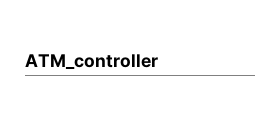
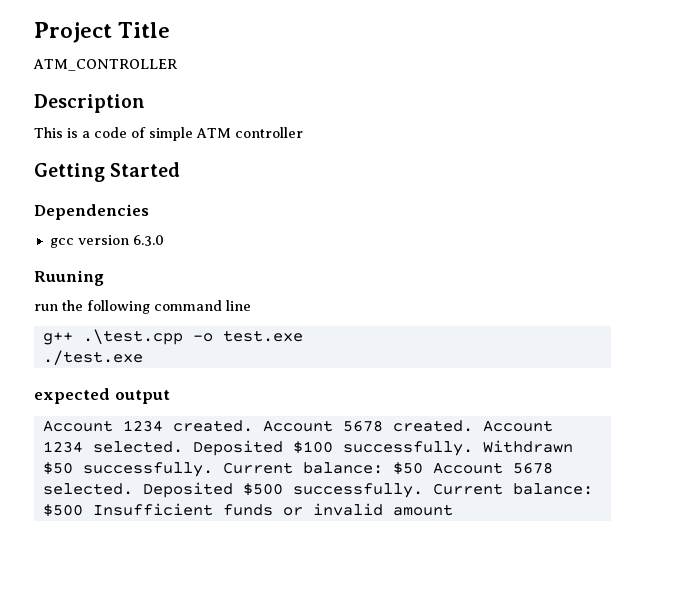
- ATM_controller
+ Project Title
+ ATM_CONTROLLER
+ Description
+ This is a code of simple ATM controller
+ Getting Started
+ Dependencies
+ gcc version 6.3.0
+ Ruuning
+ run the following command line
+ g++ .\test.cpp -o test.exe
+ ./test.exe
+ expected output
+ Account 1234 created. Account 5678 created. Account 1234 selected. Deposited $100 successfully. Withdrawn $50 successfully. Current balance: $50 Account 5678 selected. Deposited $500 successfully. Current balance: $500 Insufficient funds or invalid amount

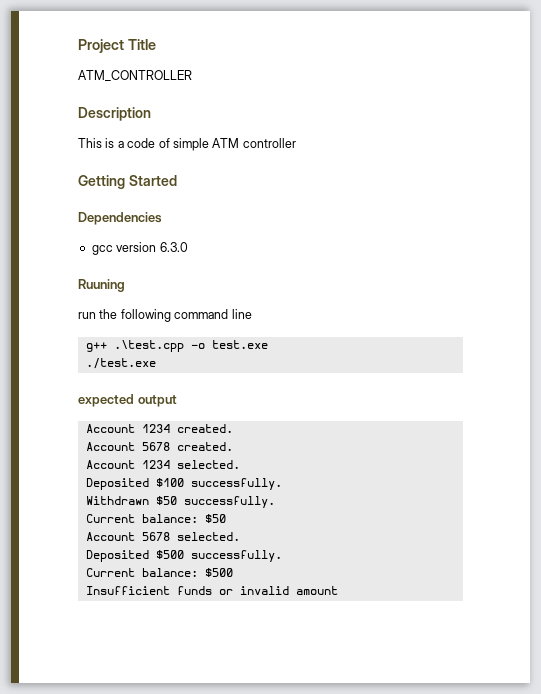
- Account 1234 created. Account 5678 created. Account 1234 selected. Deposited $100 successfully. Withdrawn $50 successfully. Current balance: $50 Account 5678 selected. Deposited $500 successfully. Current balance: $500 Insufficient funds or invalid amount
+ Account 1234 created.
+ Account 5678 created.
+ Account 1234 selected.
+ Deposited $100 successfully.
+ Withdrawn $50 successfully.
+ Current balance: $50
+ Account 5678 selected.
+ Deposited $500 successfully.
+ Current balance: $500
+ Insufficient funds or invalid amount

